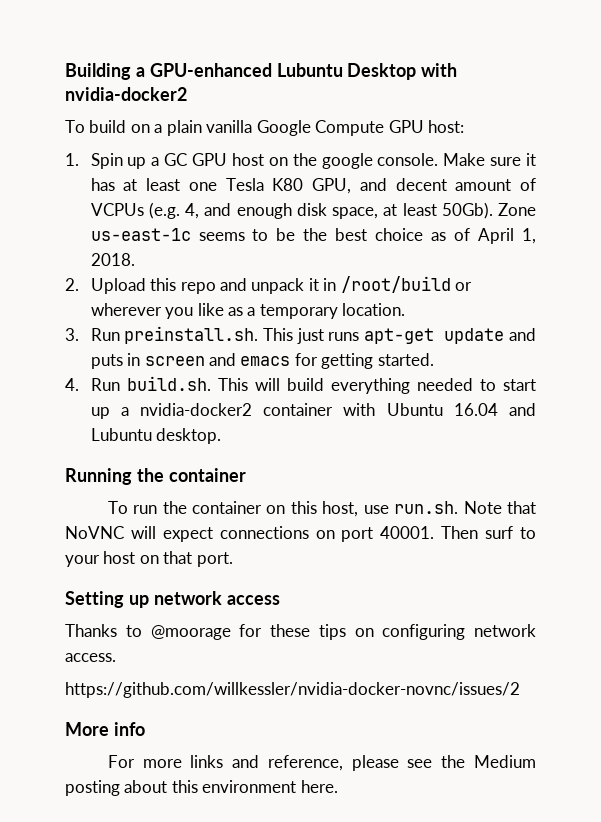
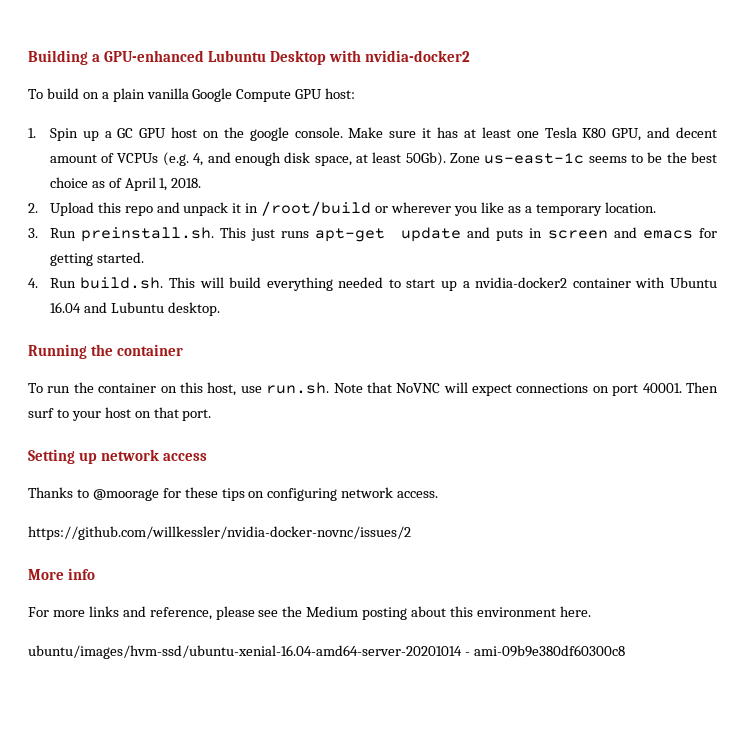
+ ubuntu/images/hvm-ssd/ubuntu-xenial-16.04-amd64-server-20201014 - ami-09b9e380df60300c8

